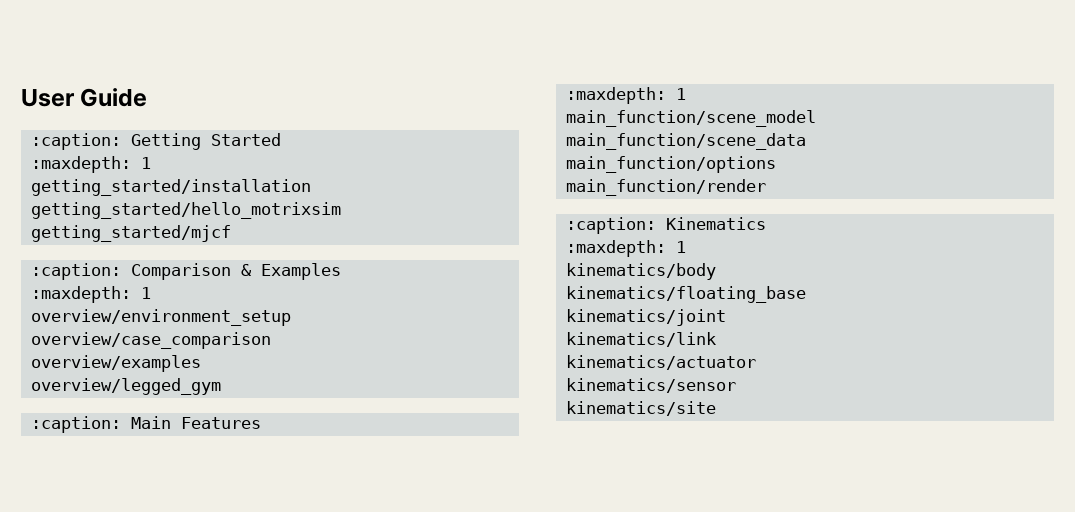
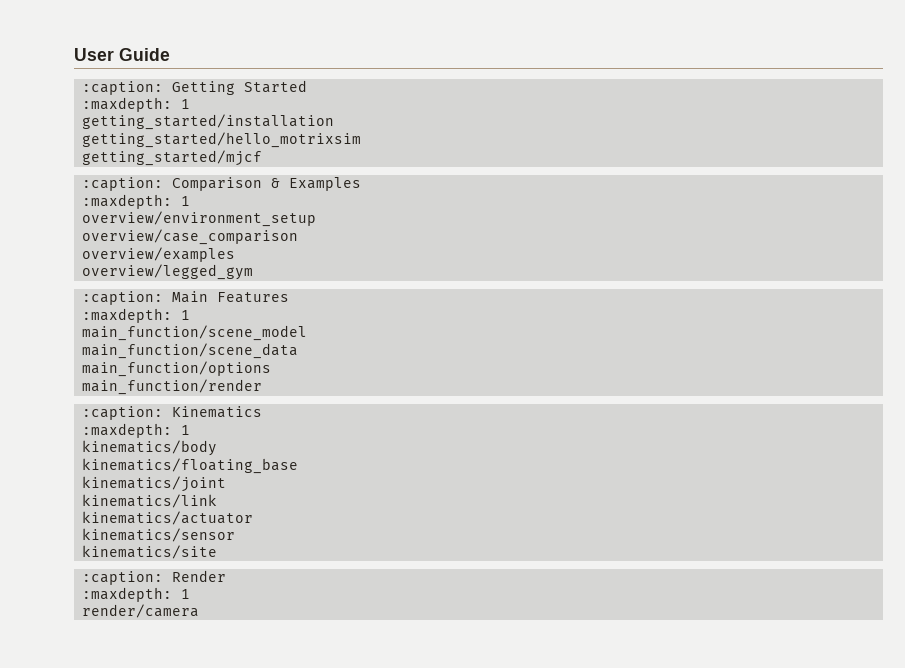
+ :caption: Render
+ :maxdepth: 1
+ render/camera

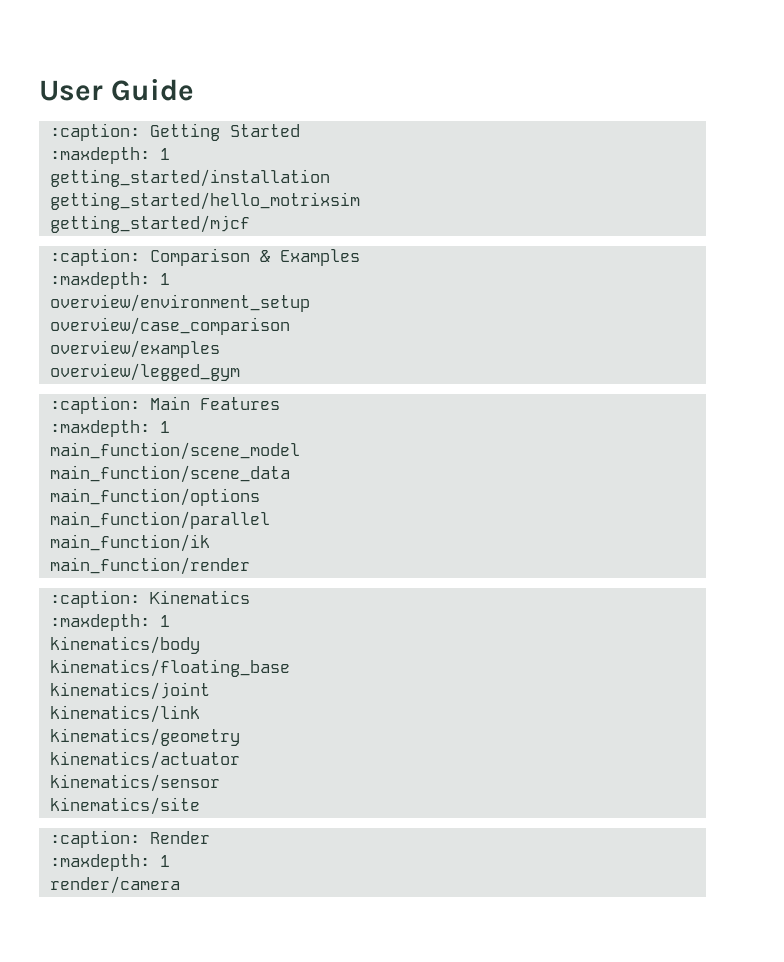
+ main_function/parallel
+ main_function/ik
+ kinematics/geometry

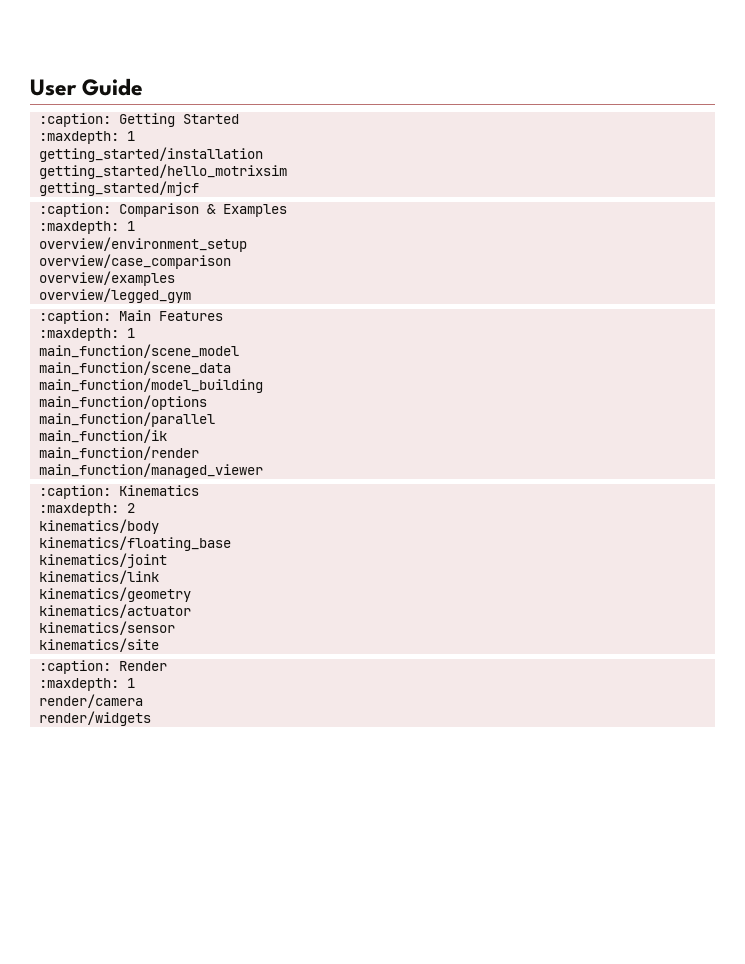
+ main_function/model_building
+ main_function/managed_viewer
  :caption: Kinematics
- :maxdepth: 1
+ :maxdepth: 2
+ render/widgets

